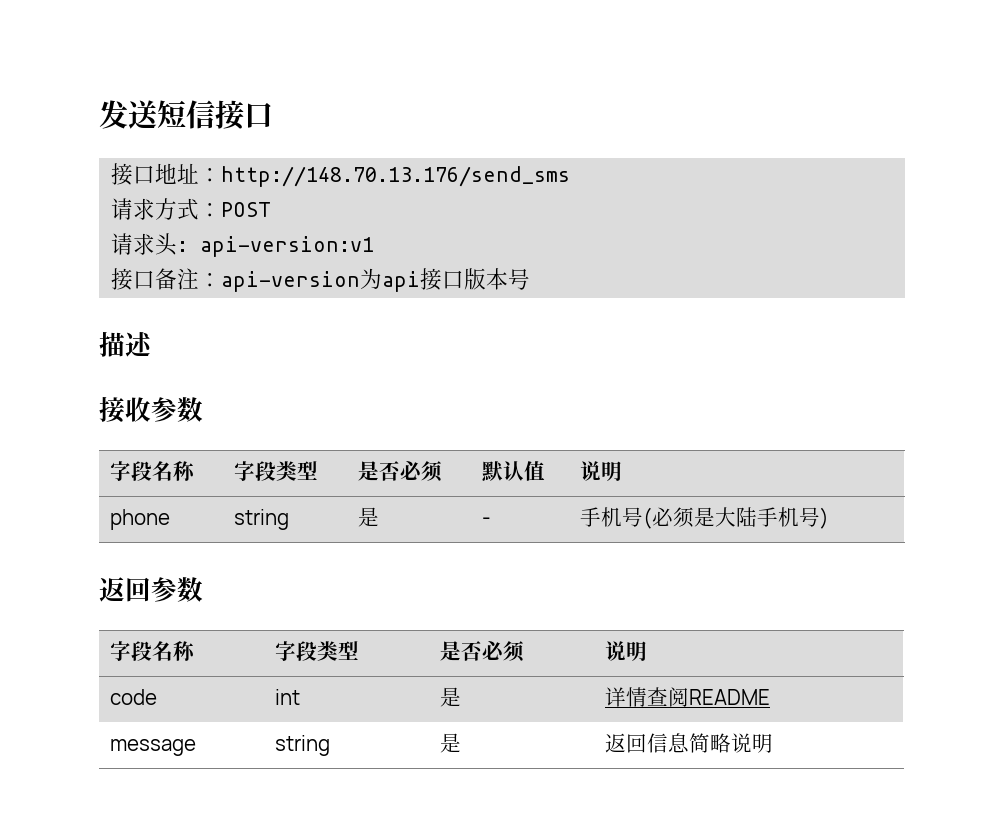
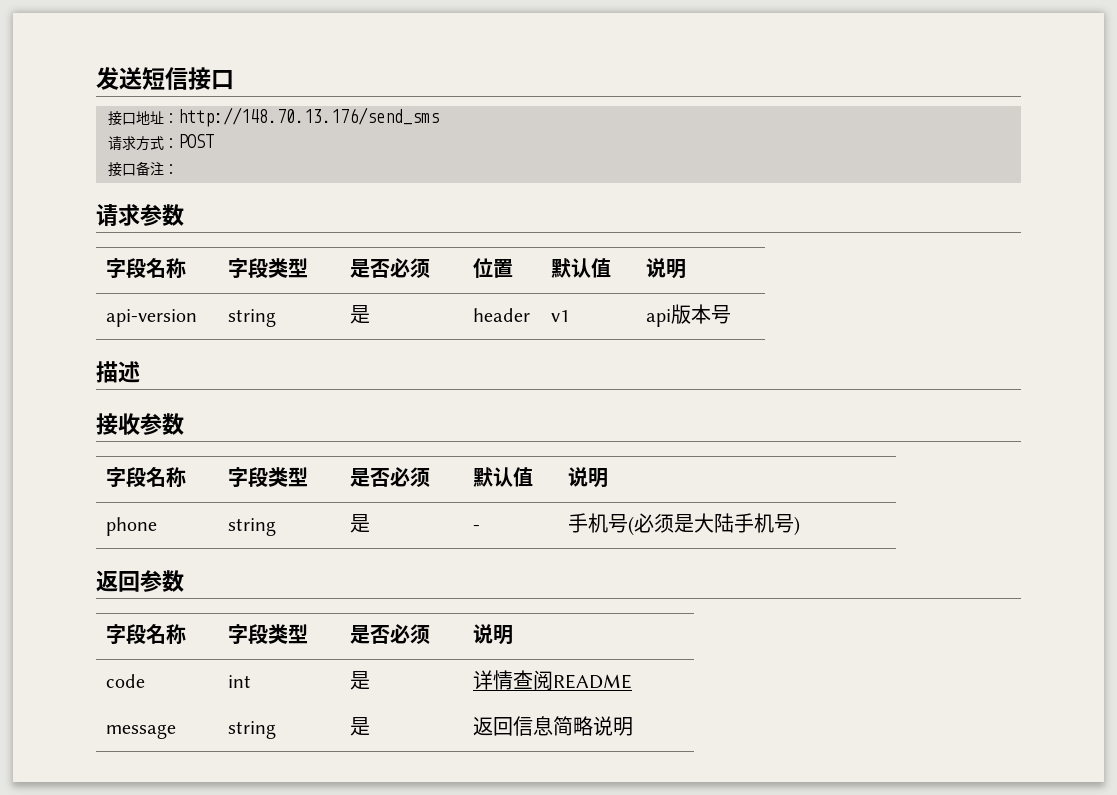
- 请求头: api-version:v1
- 接口备注：api-version为api接口版本号
+ 接口备注：
+ 请求参数
+ 字段名称 | 字段类型 | 是否必须 | 位置 | 默认值 | 说明
+ api-version | string | 是 | header | v1 | api版本号

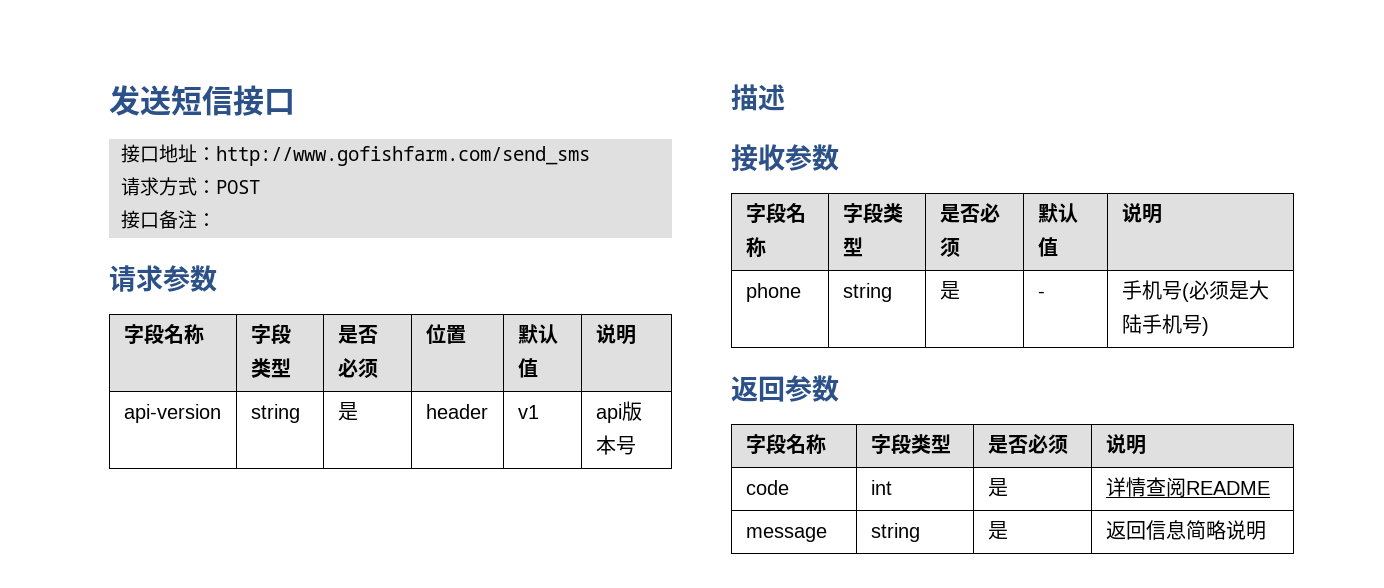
- 接口地址：http://148.70.13.176/send_sms
+ 接口地址：http://www.gofishfarm.com/send_sms

